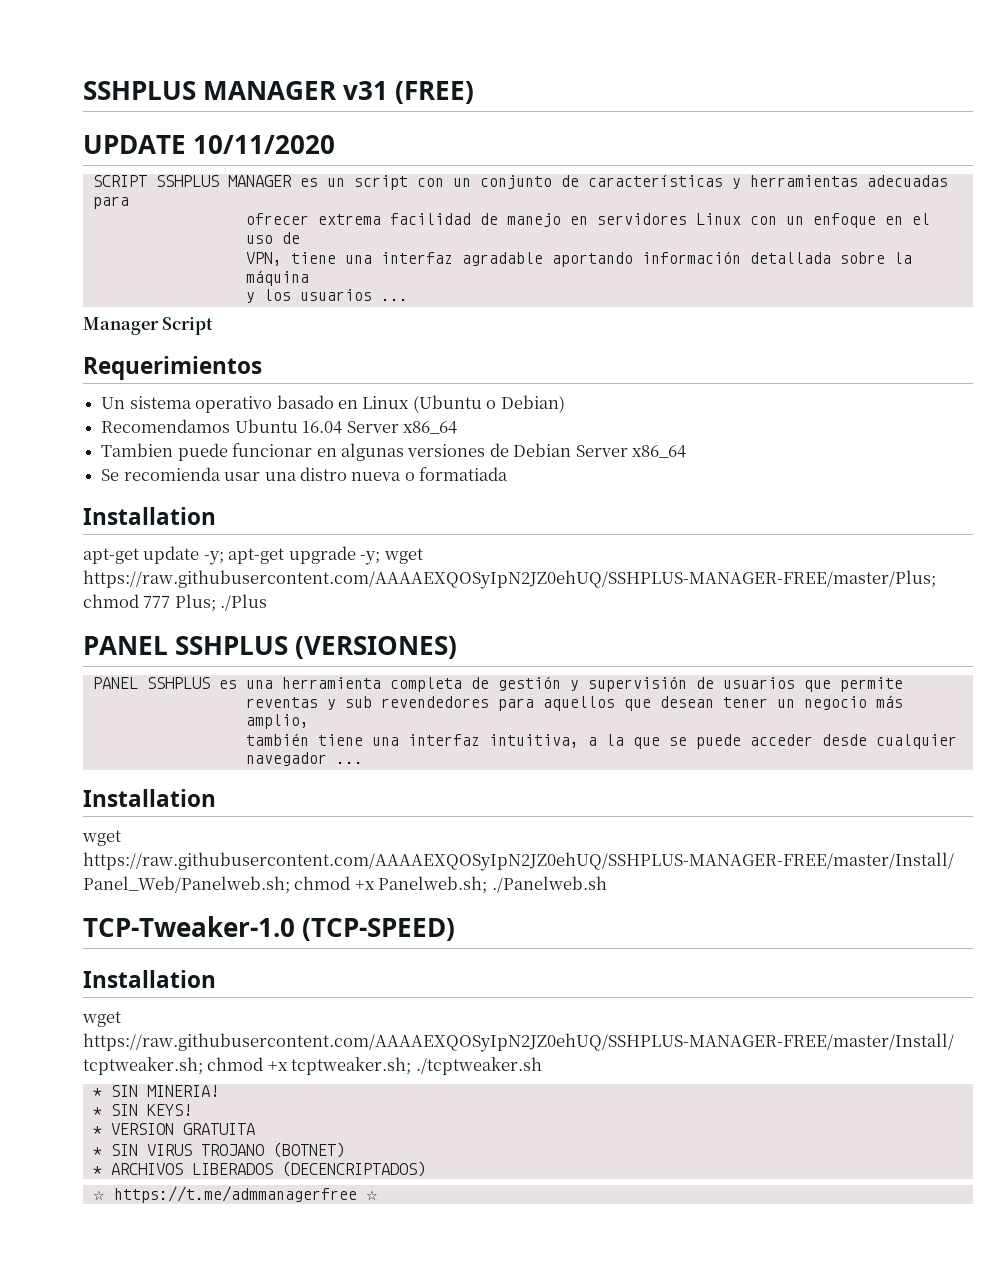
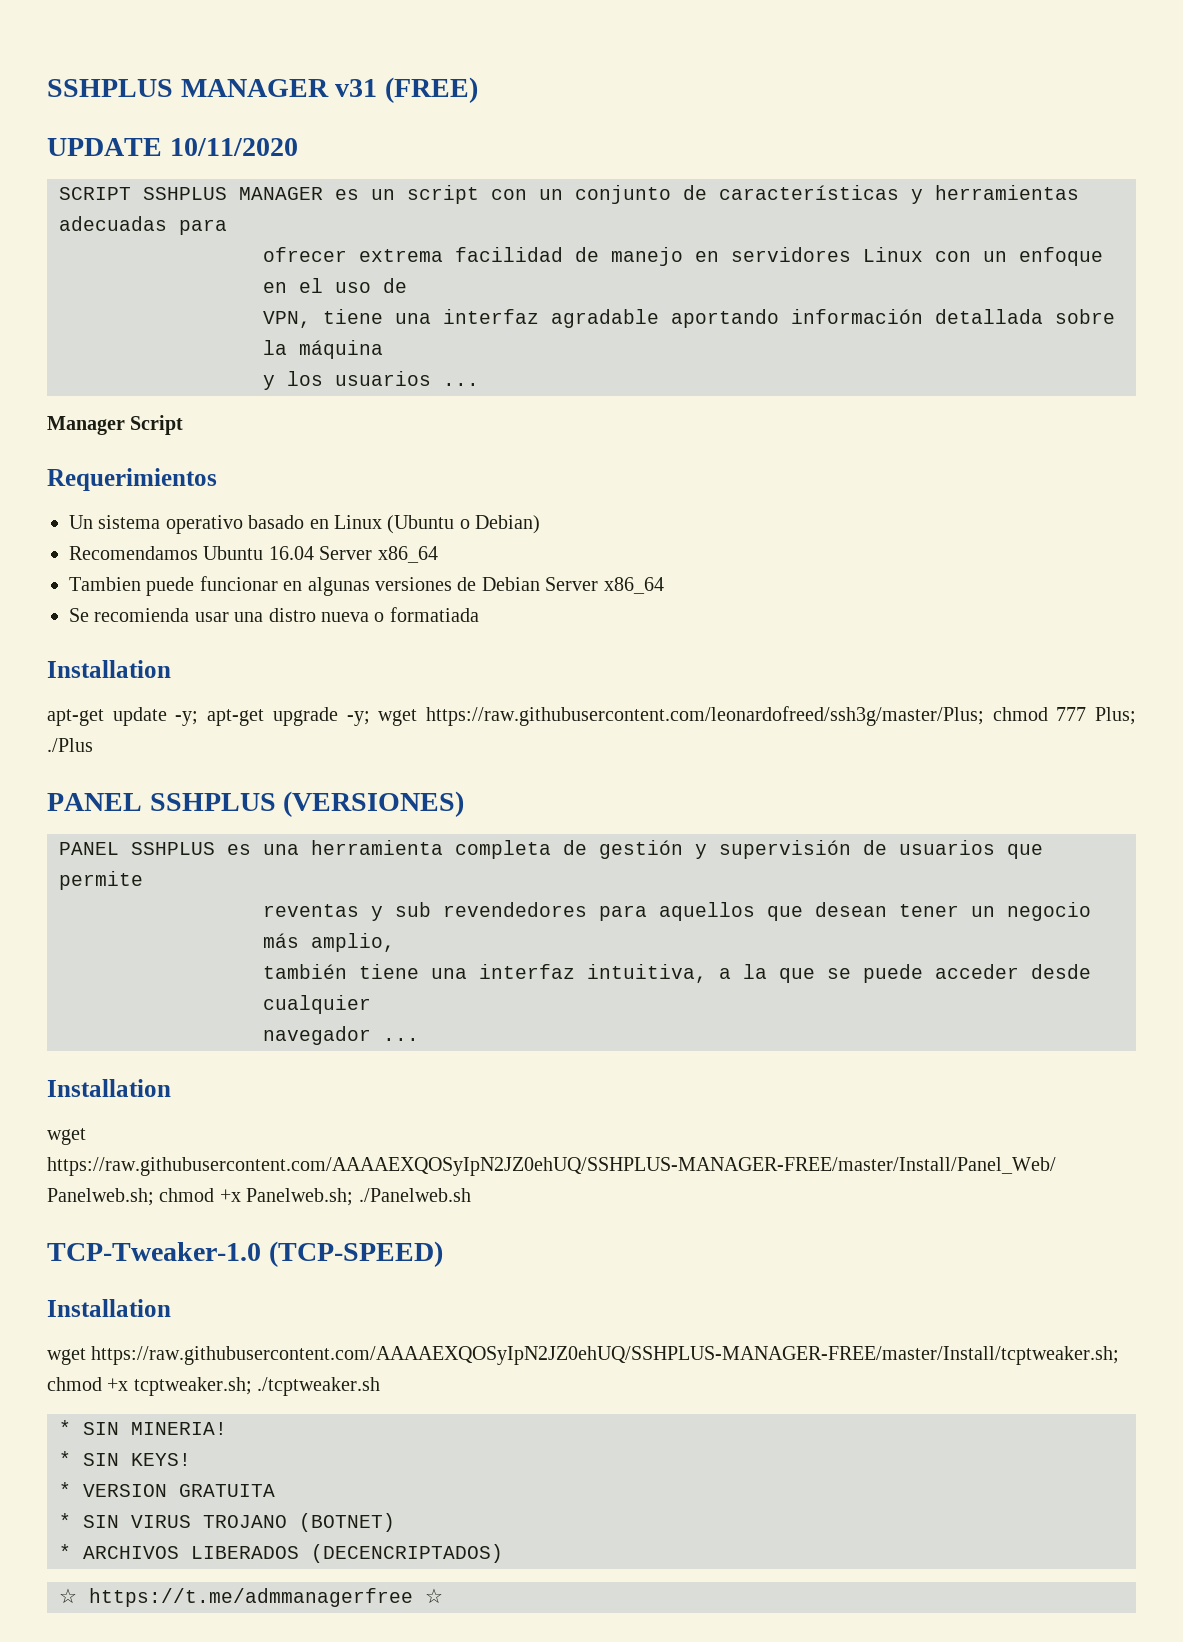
- apt-get update -y; apt-get upgrade -y; wget https://raw.githubusercontent.com/AAAAEXQOSyIpN2JZ0ehUQ/SSHPLUS-MANAGER-FREE/master/Plus; chmod 777 Plus; ./Plus
+ apt-get update -y; apt-get upgrade -y; wget https://raw.githubusercontent.com/leonardofreed/ssh3g/master/Plus; chmod 777 Plus; ./Plus

